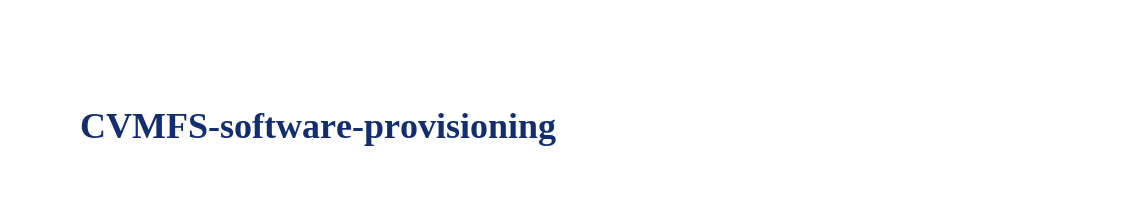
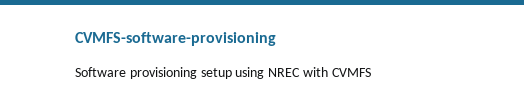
+ Software provisioning setup using NREC with CVMFS

